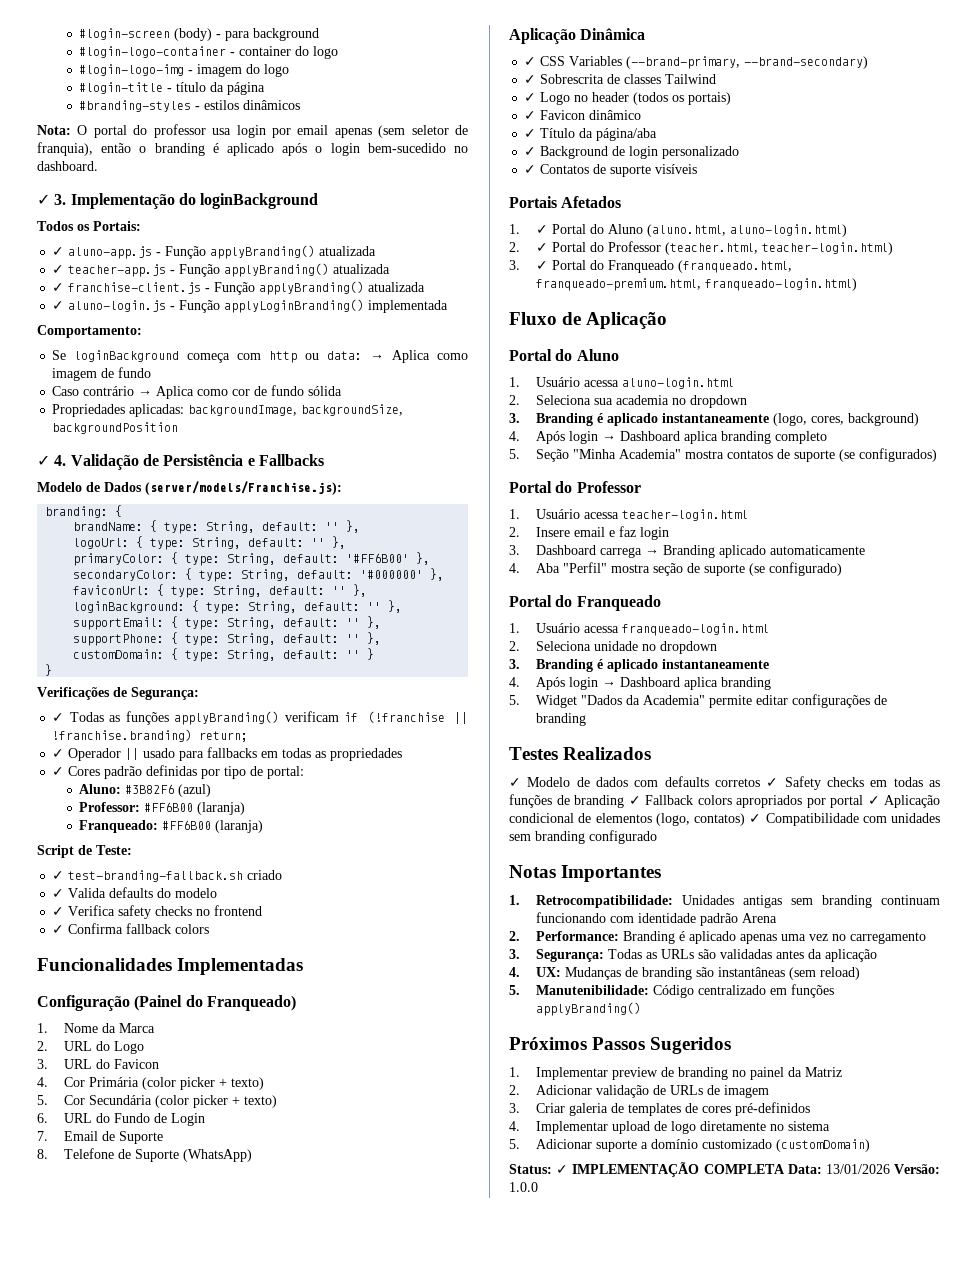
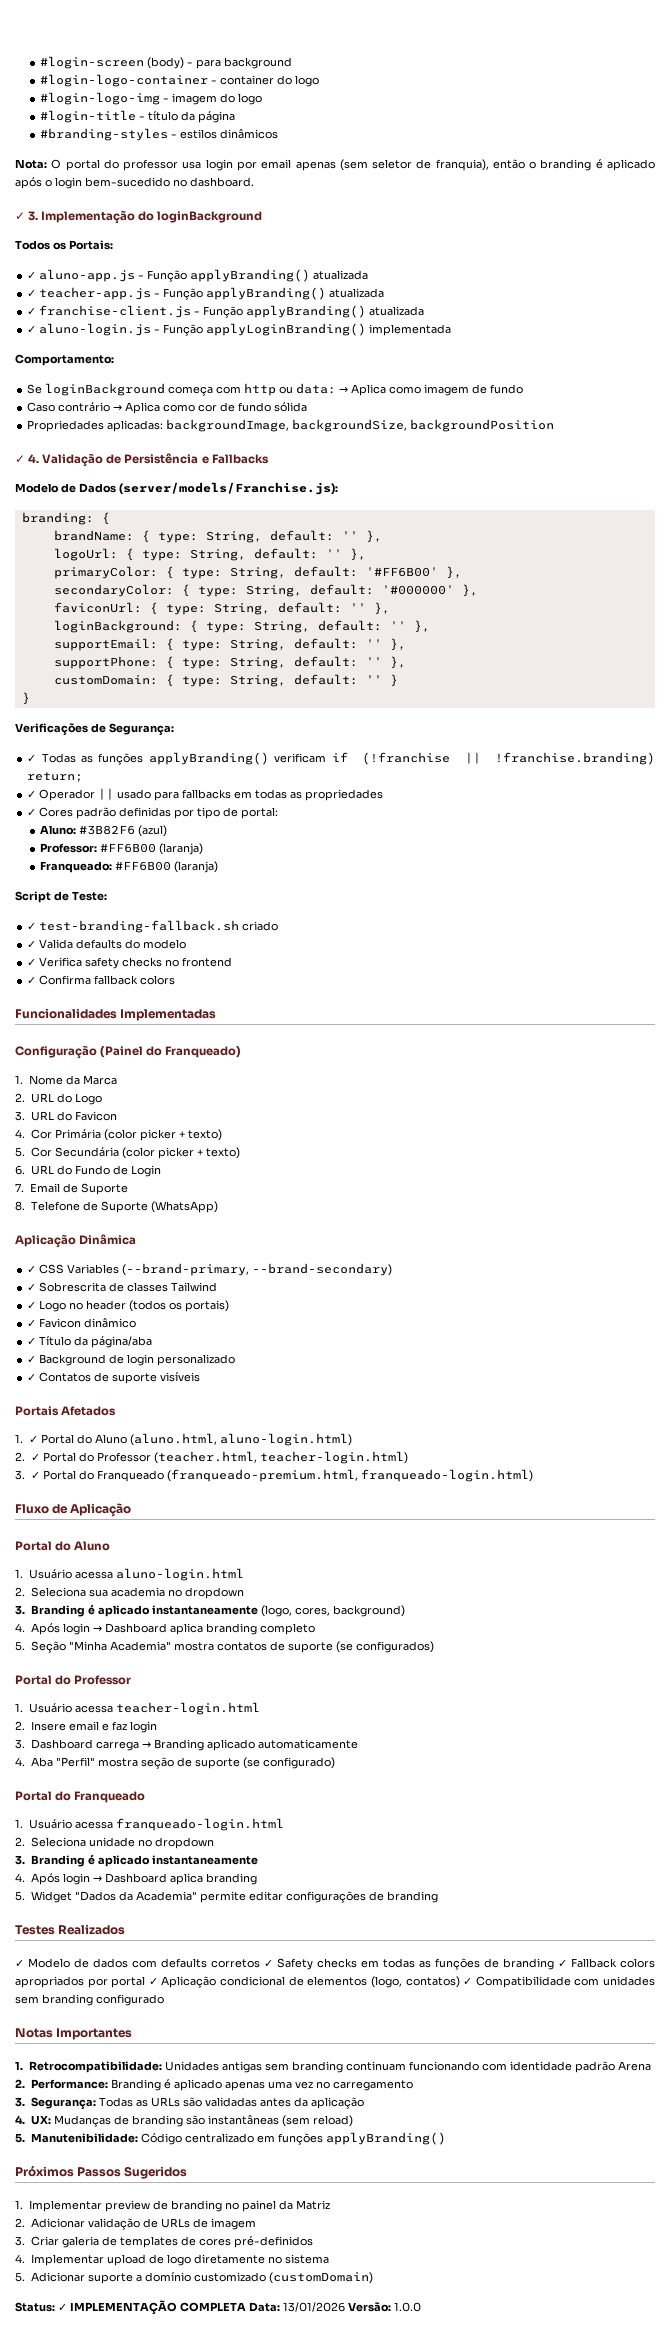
- 3. ✓ Portal do Franqueado (franqueado.html, franqueado-premium.html, franqueado-login.html)
+ 3. ✓ Portal do Franqueado (franqueado-premium.html, franqueado-login.html)

